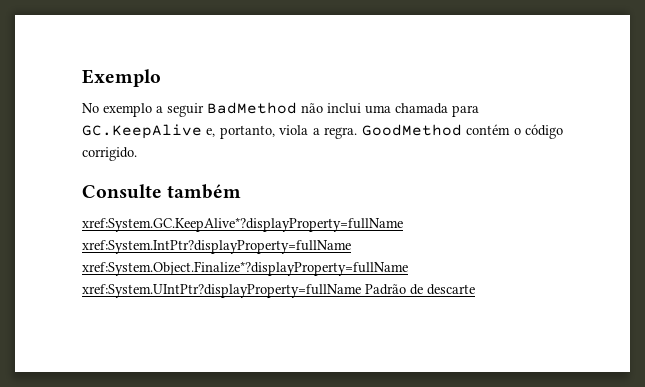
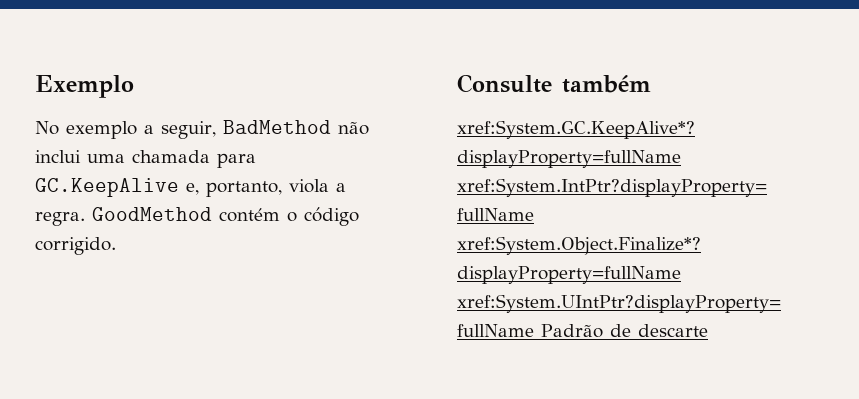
- No exemplo a seguir BadMethod não inclui uma chamada para GC.KeepAlive e, portanto, viola a regra.
+ No exemplo a seguir, BadMethod não inclui uma chamada para GC.KeepAlive e, portanto, viola a regra.

